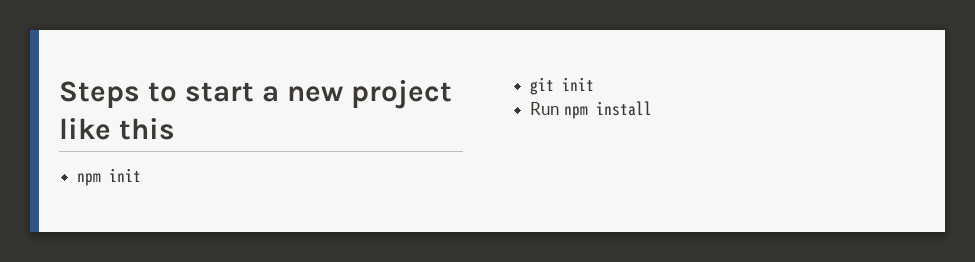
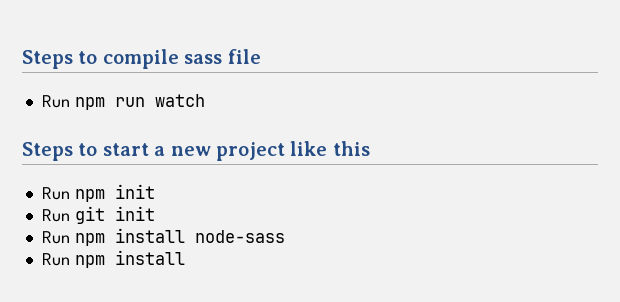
+ Steps to compile sass file
+ Run npm run watch
- npm init
+ Run npm init
- git init
+ Run git init
+ Run npm install node-sass

